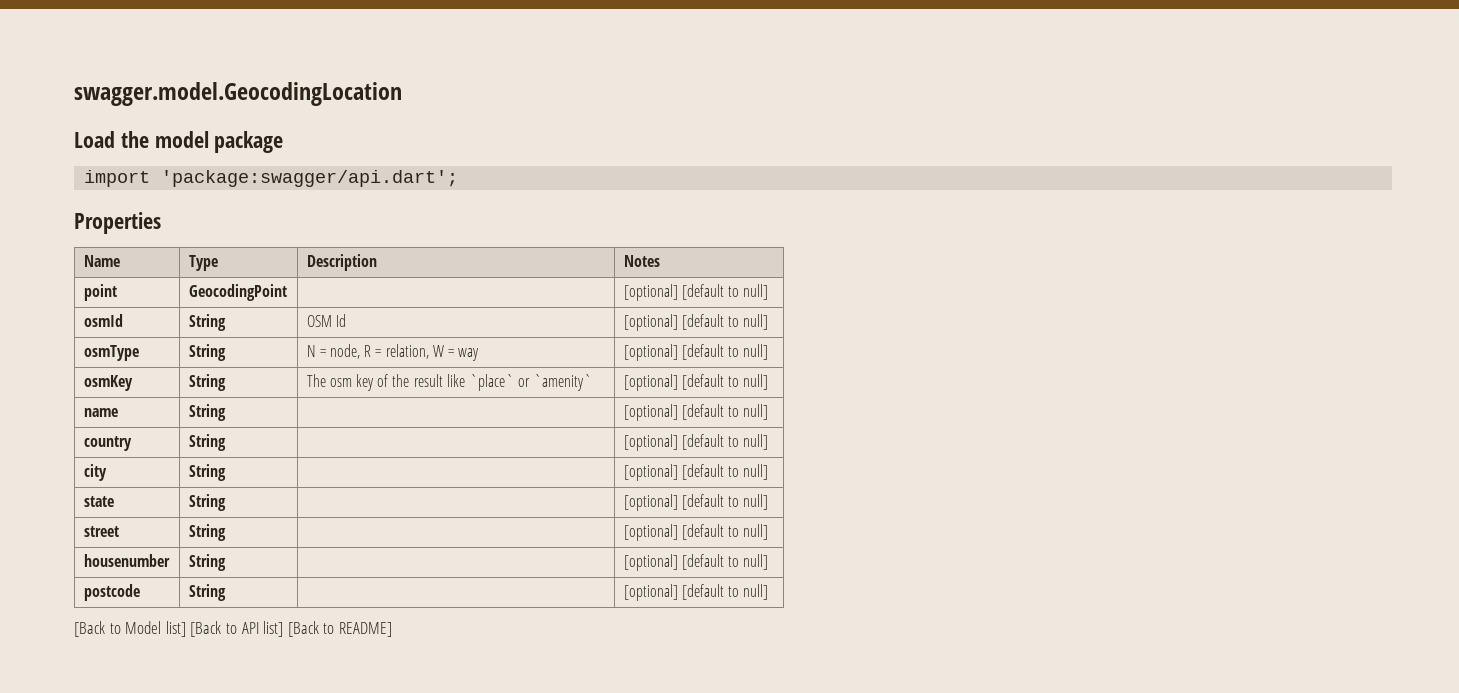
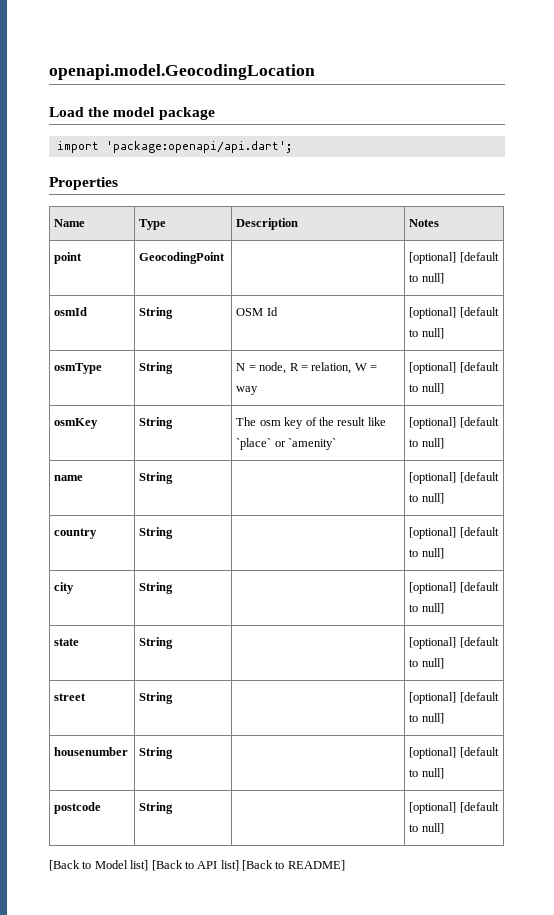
- swagger.model.GeocodingLocation
+ openapi.model.GeocodingLocation
- import 'package:swagger/api.dart';
+ import 'package:openapi/api.dart';

